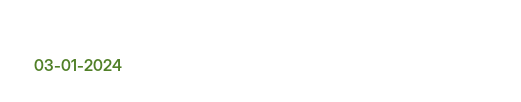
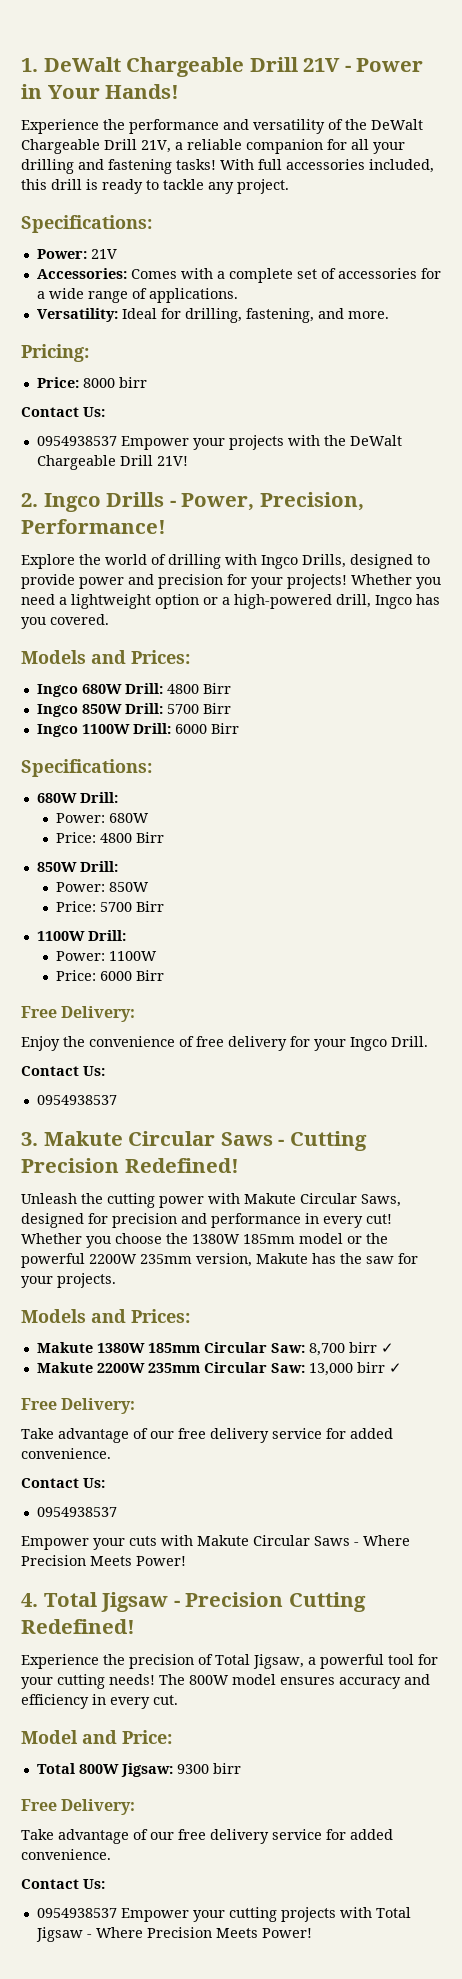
- 03-01-2024
+ 1. DeWalt Chargeable Drill 21V - Power in Your Hands!
+ Experience the performance and versatility of the DeWalt Chargeable Drill 21V, a reliable companion for all your drilling and fastening tasks! With full accessories included, this drill is ready to tackle any project.
+ Specifications:
+ Power: 21V
+ Accessories: Comes with a complete set of accessories for a wide range of applications.
+ Versatility: Ideal for drilling, fastening, and more.
+ Pricing:
+ Price: 8000 birr
+ Contact Us:
+ 0954938537 Empower your projects with the DeWalt Chargeable Drill 21V!
+ 2. Ingco Drills - Power, Precision, Performance!
+ Explore the world of drilling with Ingco Drills, designed to provide power and precision for your projects! Whether you need a lightweight option or a high-powered drill, Ingco has you covered.
+ Models and Prices:
+ Ingco 680W Drill: 4800 Birr
+ Ingco 850W Drill: 5700 Birr
+ Ingco 1100W Drill: 6000 Birr
+ Specifications:
+ 680W Drill:
+ Power: 680W
+ Price: 4800 Birr
+ 850W Drill:
+ Power: 850W
+ Price: 5700 Birr
+ 1100W Drill:
+ Power: 1100W
+ Price: 6000 Birr
+ Free Delivery:
+ Enjoy the convenience of free delivery for your Ingco Drill.
+ Contact Us:
+ 0954938537
+ 3. Makute Circular Saws - Cutting Precision Redefined!
+ Unleash the cutting power with Makute Circular Saws, designed for precision and performance in every cut! Whether you choose the 1380W 185mm model or the powerful 2200W 235mm version, Makute has the saw for your projects.
+ Models and Prices:
+ Makute 1380W 185mm Circular Saw: 8,700 birr ✓
+ Makute 2200W 235mm Circular Saw: 13,000 birr ✓
+ Free Delivery:
+ Take advantage of our free delivery service for added convenience.
+ Contact Us:
+ 0954938537
+ Empower your cuts with Makute Circular Saws - Where Precision Meets Power!
+ 4. Total Jigsaw - Precision Cutting Redefined!
+ Experience the precision of Total Jigsaw, a powerful tool for your cutting needs! The 800W model ensures accuracy and efficiency in every cut.
+ Model and Price:
+ Total 800W Jigsaw: 9300 birr
+ Free Delivery:
+ Take advantage of our free delivery service for added convenience.
+ Contact Us:
+ 0954938537 Empower your cutting projects with Total Jigsaw - Where Precision Meets Power!

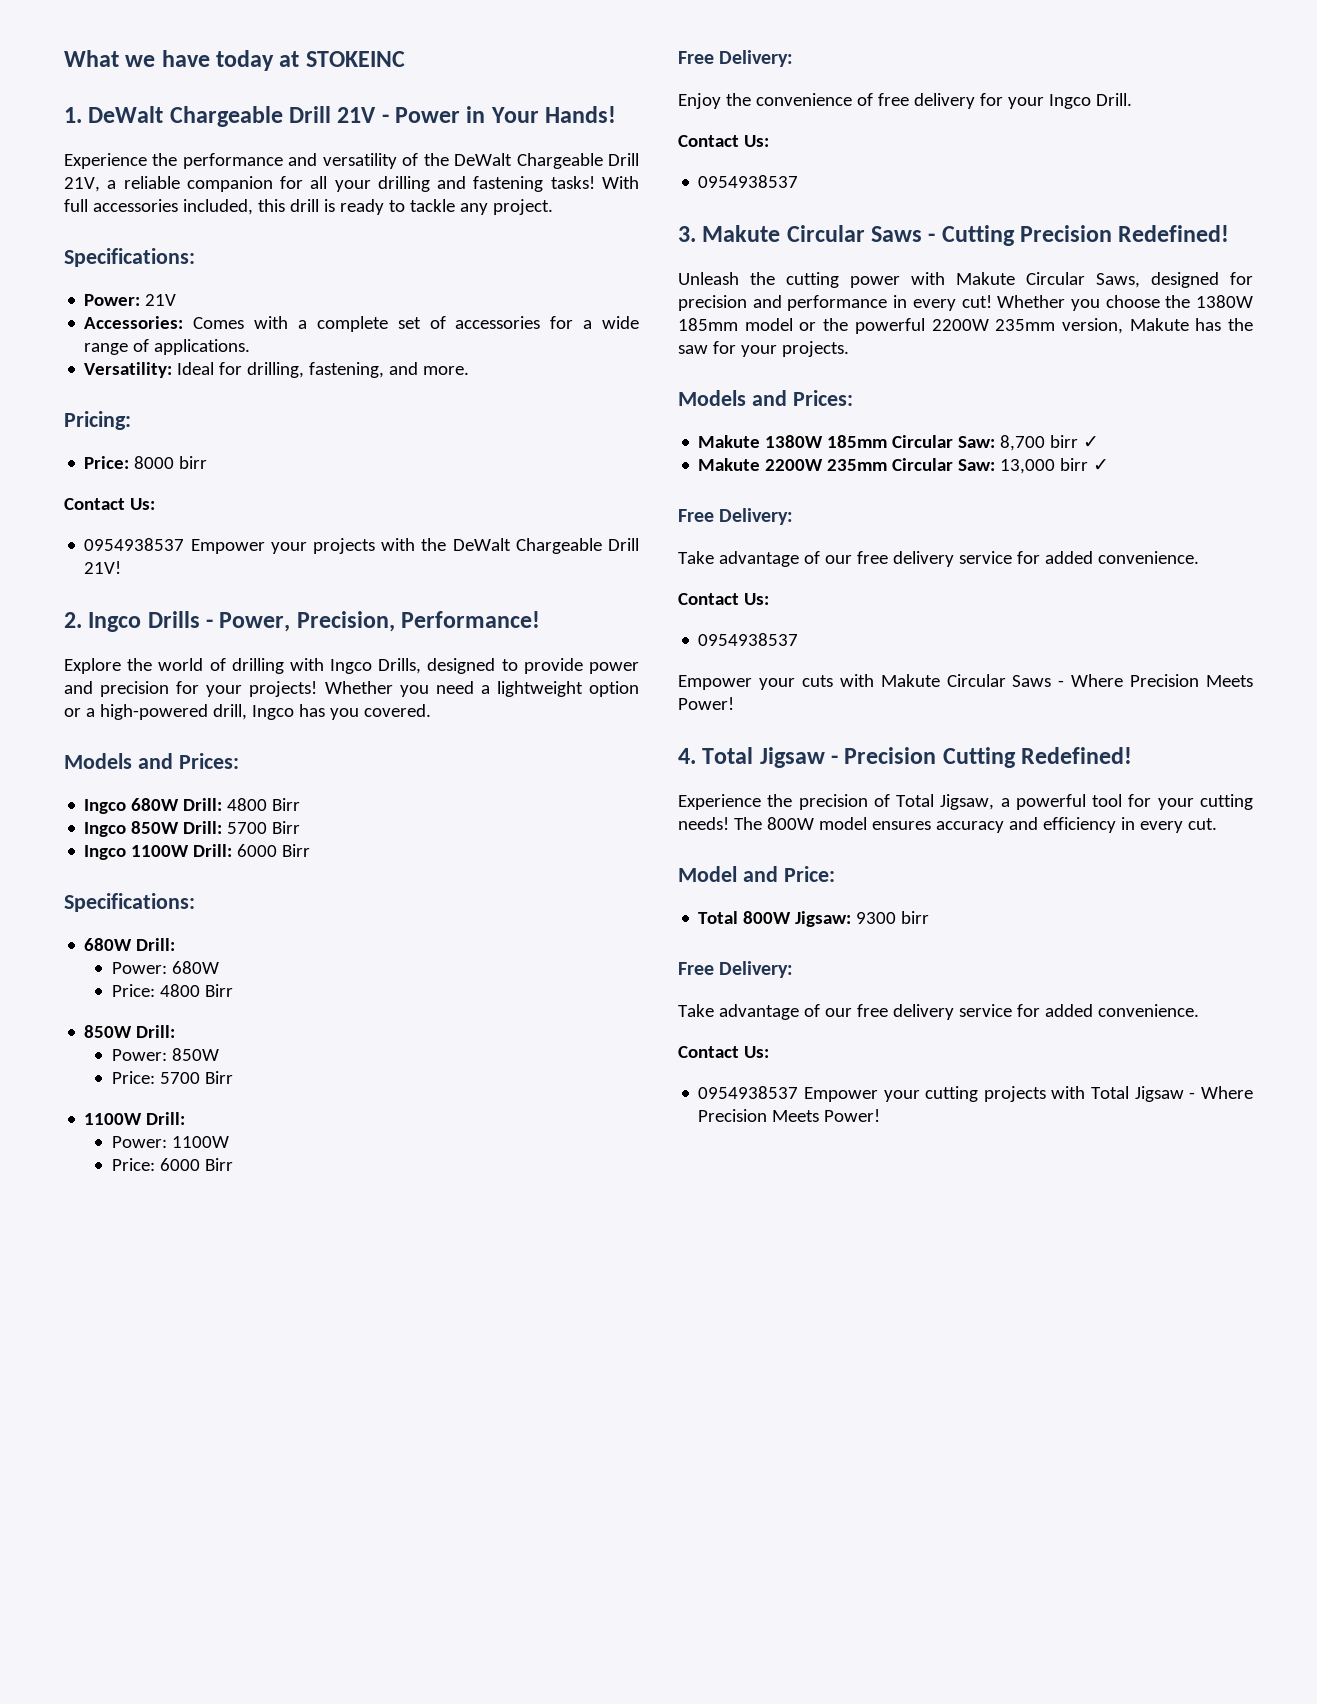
+ What we have today at STOKEINC

